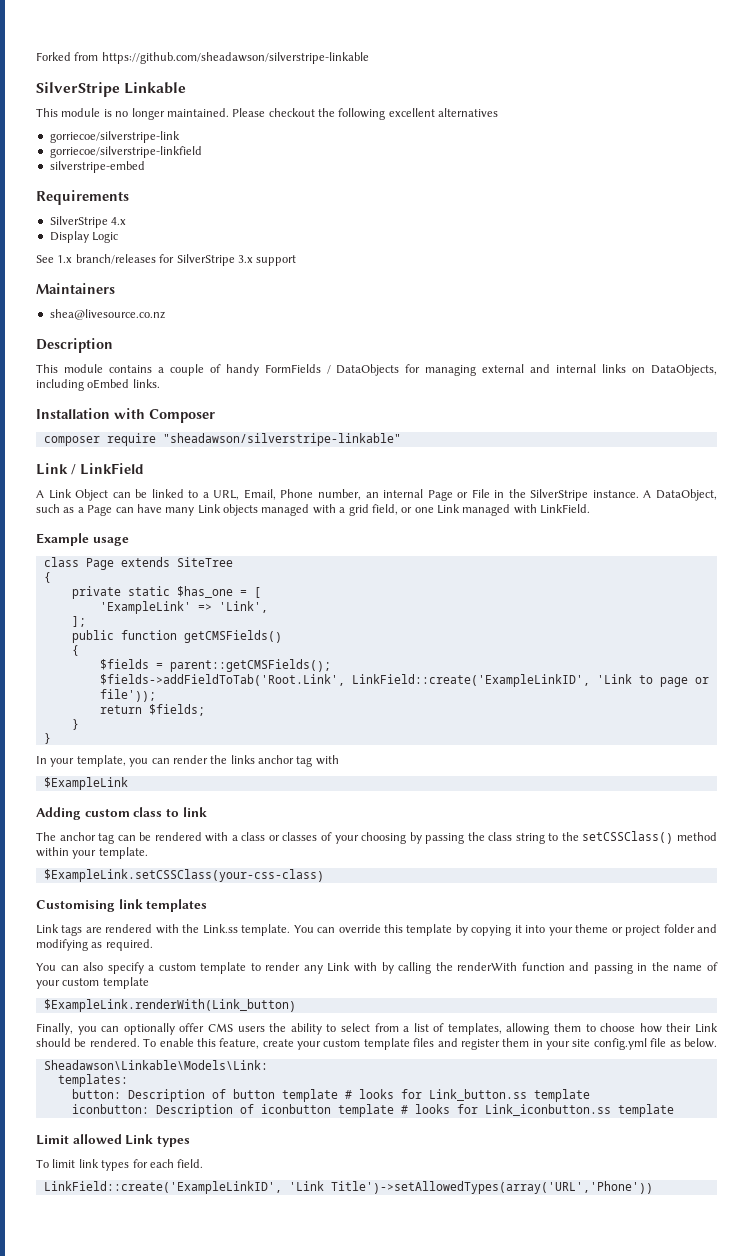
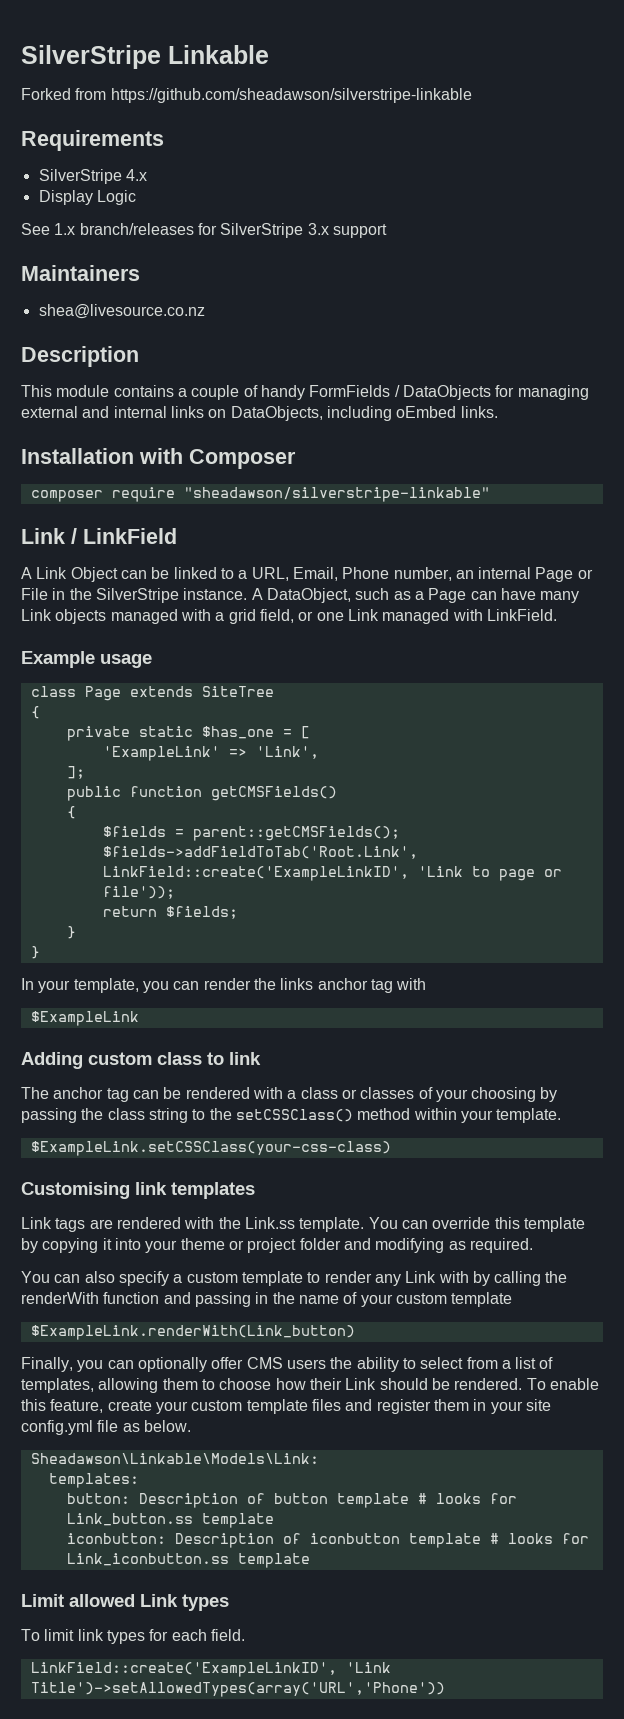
+ SilverStripe Linkable
- SilverStripe Linkable
- This module is no longer maintained. Please checkout the following excellent alternatives
- gorriecoe/silverstripe-link
- gorriecoe/silverstripe-linkfield
- silverstripe-embed

